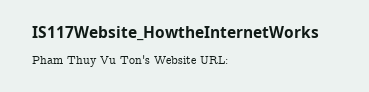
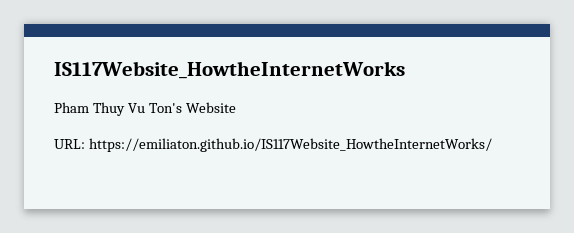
- Pham Thuy Vu Ton's Website URL:
+ Pham Thuy Vu Ton's Website
+ URL: https://emiliaton.github.io/IS117Website_HowtheInternetWorks/

